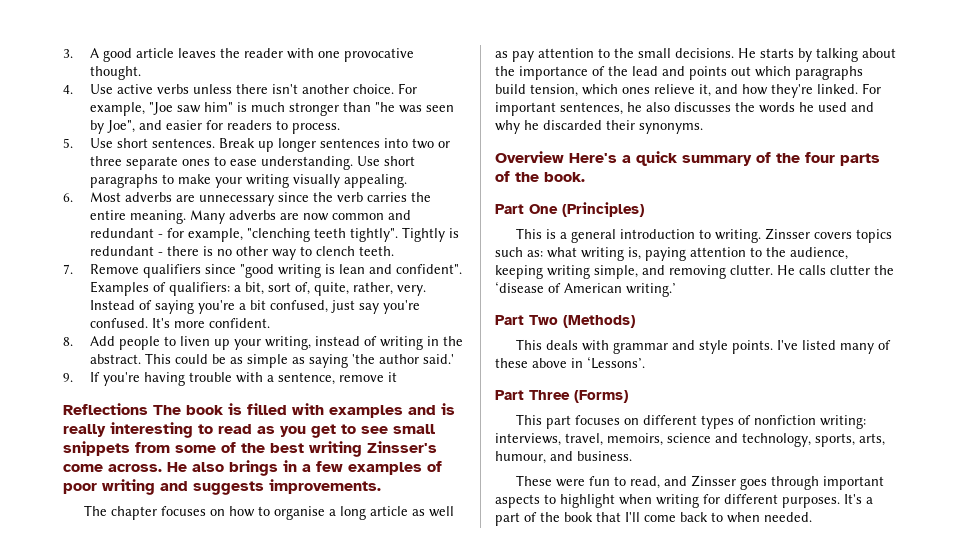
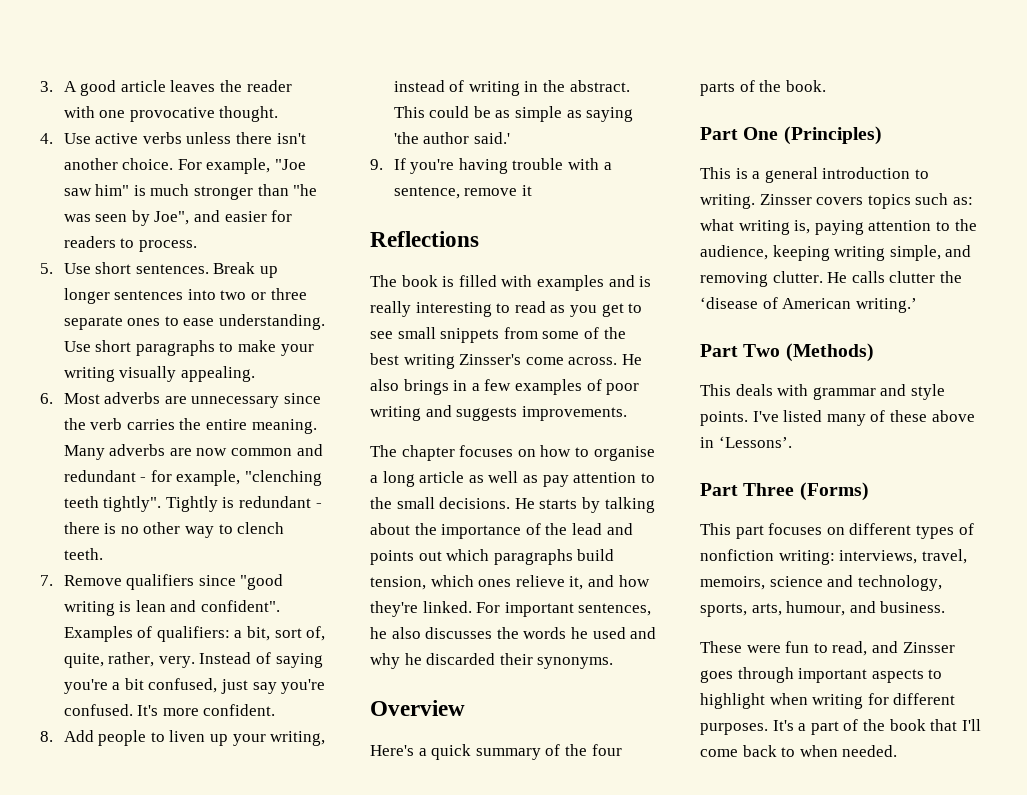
- Reflections The book is filled with examples and is really interesting to read as you get to see small snippets from some of the best writing Zinsser's come across.
+ Reflections
+ The book is filled with examples and is really interesting to read as you get to see small snippets from some of the best writing Zinsser's come across.
- Overview Here's a quick summary of the four parts of the book.
+ Overview
+ Here's a quick summary of the four parts of the book.

